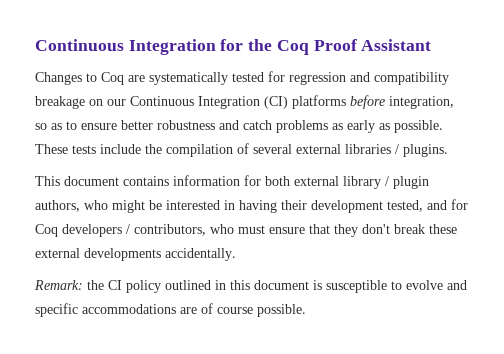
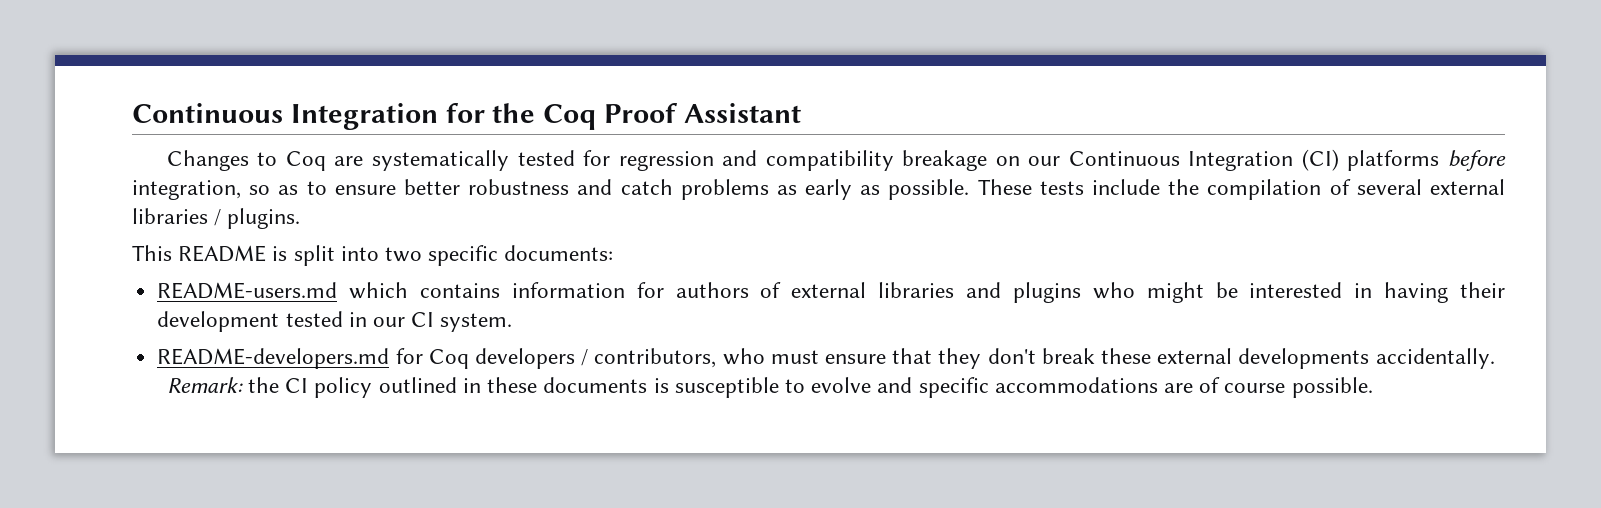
- This document contains information for both external library / plugin authors, who might be interested in having their development tested, and for Coq developers / contributors, who must ensure that they don't break these external developments accidentally.
+ This README is split into two specific documents:
+ README-users.md which contains information for authors of external libraries and plugins who might be interested in having their development tested in our CI system.
+ README-developers.md for Coq developers / contributors, who must ensure that they don't break these external developments accidentally.
- Remark: the CI policy outlined in this document is susceptible to evolve and specific accommodations are of course possible.
+ Remark: the CI policy outlined in these documents is susceptible to evolve and specific accommodations are of course possible.

